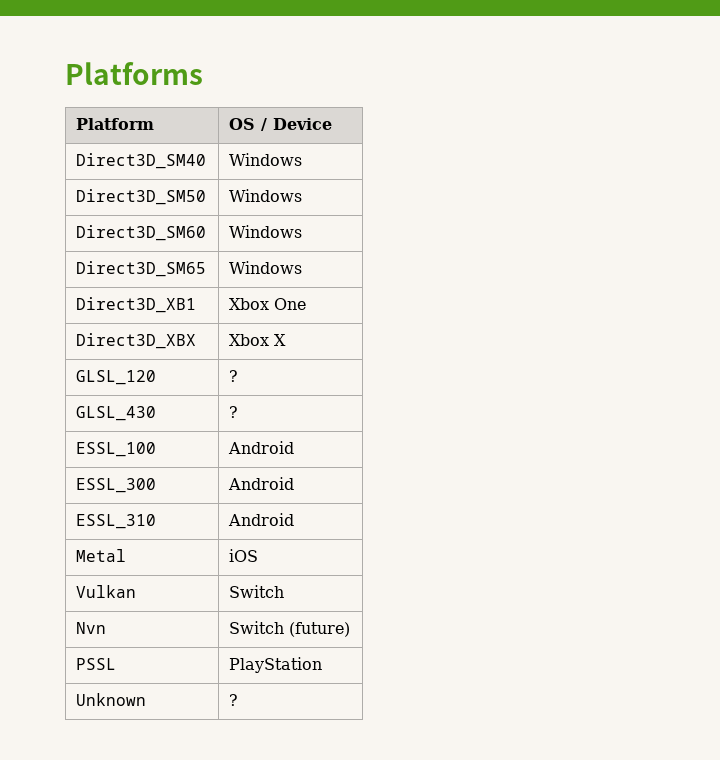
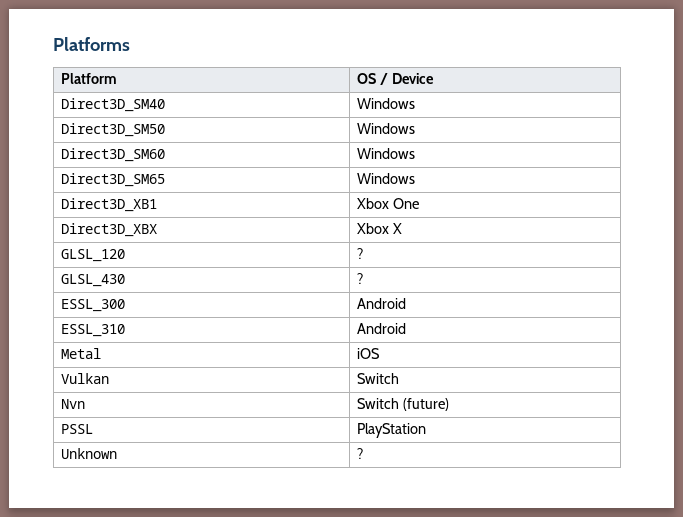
- ESSL_100 | Android

